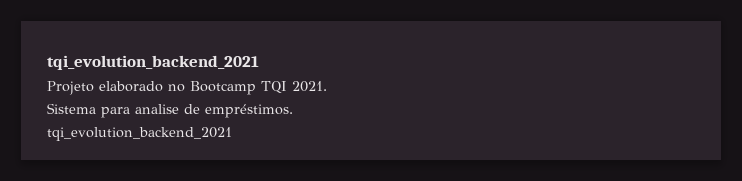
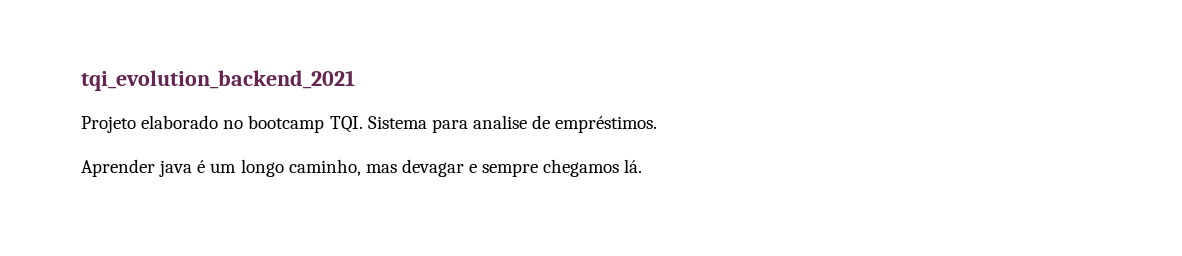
- Projeto elaborado no Bootcamp TQI 2021.
- Sistema para analise de empréstimos.
- tqi_evolution_backend_2021
+ Projeto elaborado no bootcamp TQI. Sistema para analise de empréstimos.
+ Aprender java é um longo caminho, mas devagar e sempre chegamos lá.

